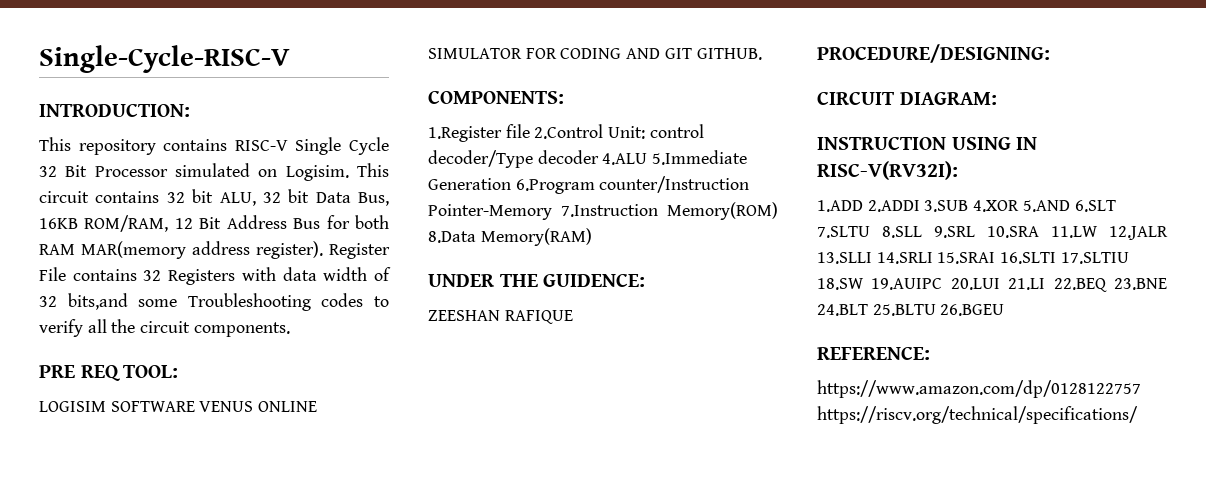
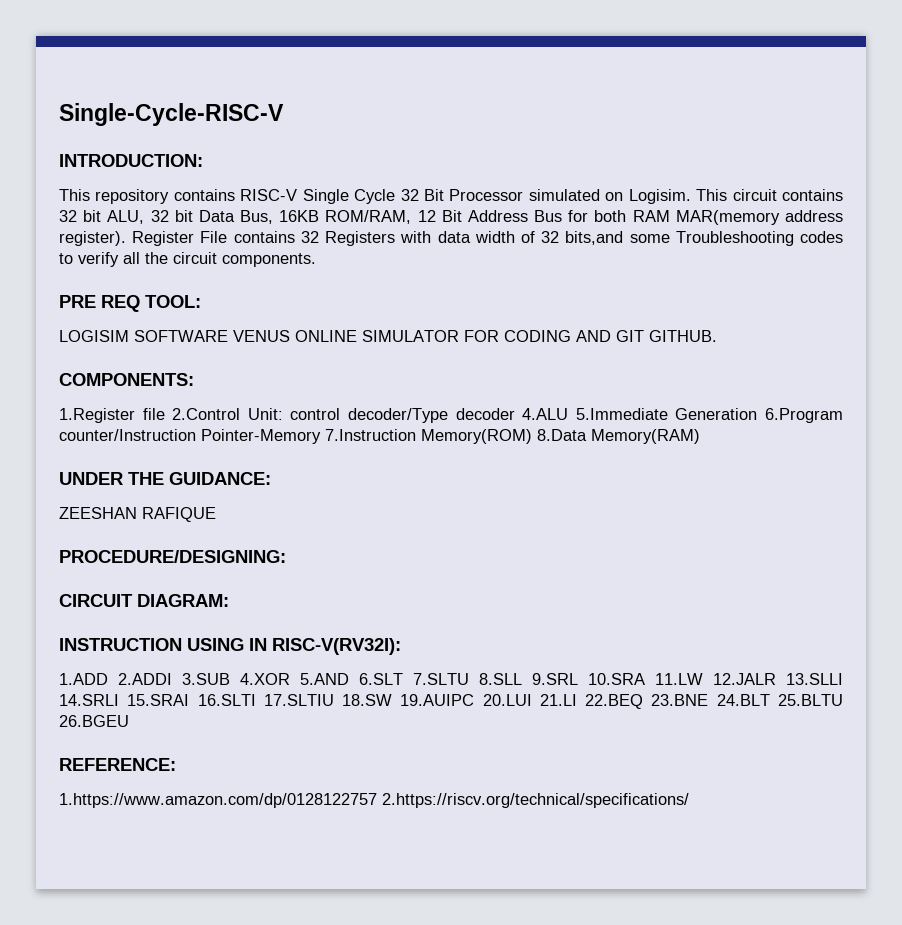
- UNDER THE GUIDENCE:
+ UNDER THE GUIDANCE:
- https://www.amazon.com/dp/0128122757 https://riscv.org/technical/specifications/
+ 1.https://www.amazon.com/dp/0128122757 2.https://riscv.org/technical/specifications/

